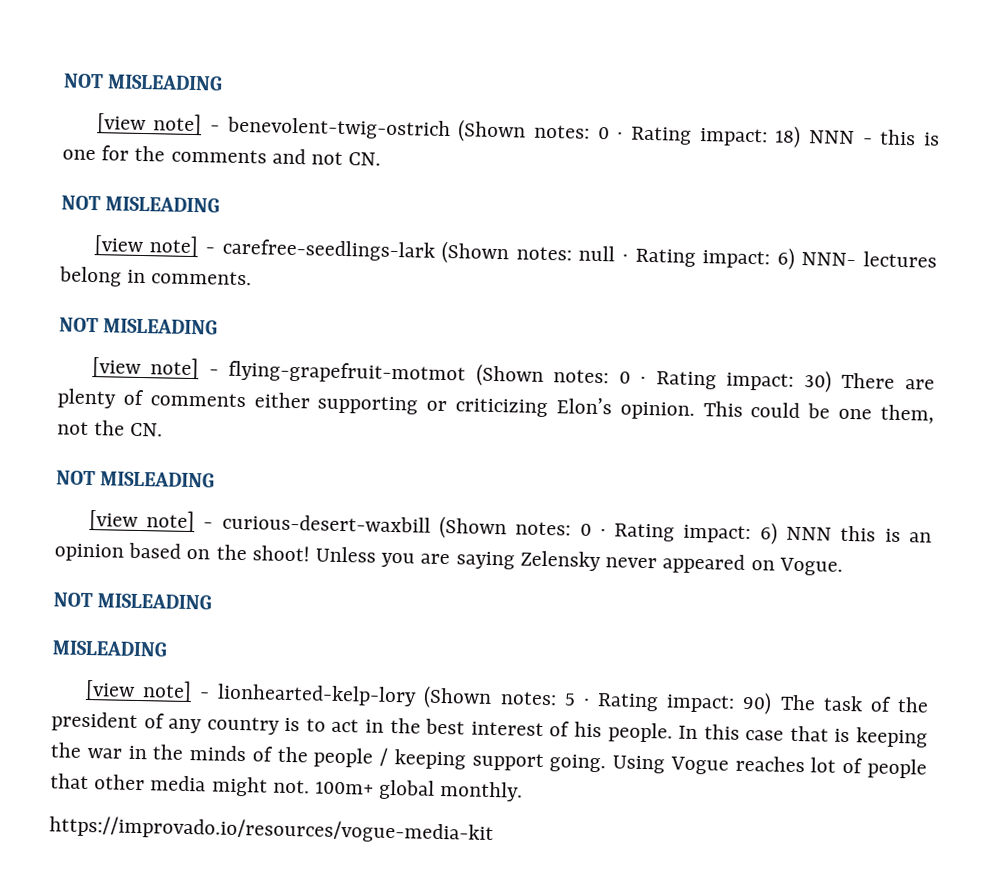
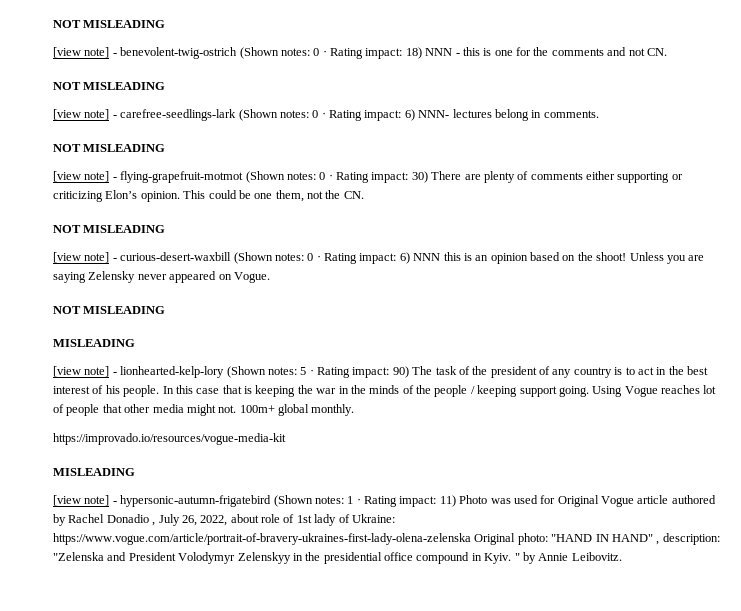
- [view note] - carefree-seedlings-lark (Shown notes: null · Rating impact: 6) NNN- lectures belong in comments.
+ [view note] - carefree-seedlings-lark (Shown notes: 0 · Rating impact: 6) NNN- lectures belong in comments.
  https://improvado.io/resources/vogue-media-kit
+ MISLEADING
+ [view note] - hypersonic-autumn-frigatebird (Shown notes: 1 · Rating impact: 11) Photo was used for Original Vogue article authored by Rachel Donadio , July 26, 2022, about role of 1st lady of Ukraine: https://www.vogue.com/article/portrait-of-bravery-ukraines-first-lady-olena-zelenska Original photo: "HAND IN HAND" , description: "Zelenska and President Volodymyr Zelenskyy in the presidential office compound in Kyiv. " by Annie Leibovitz.

